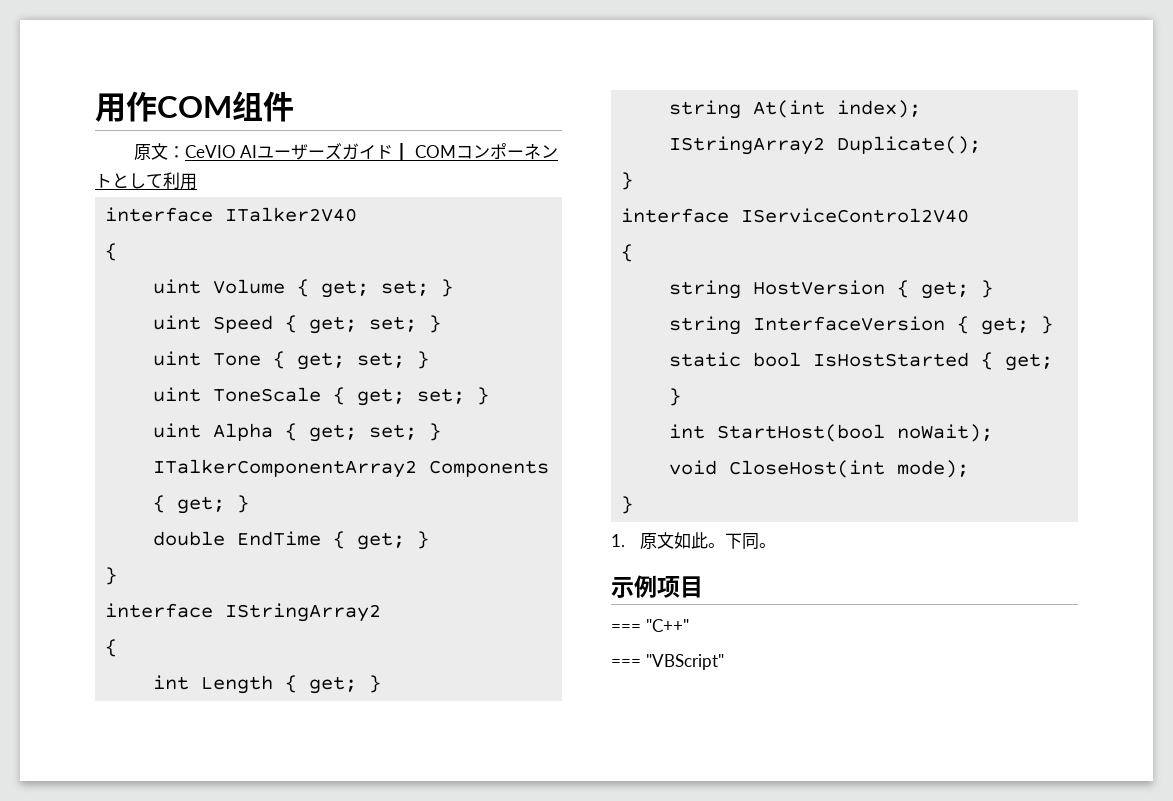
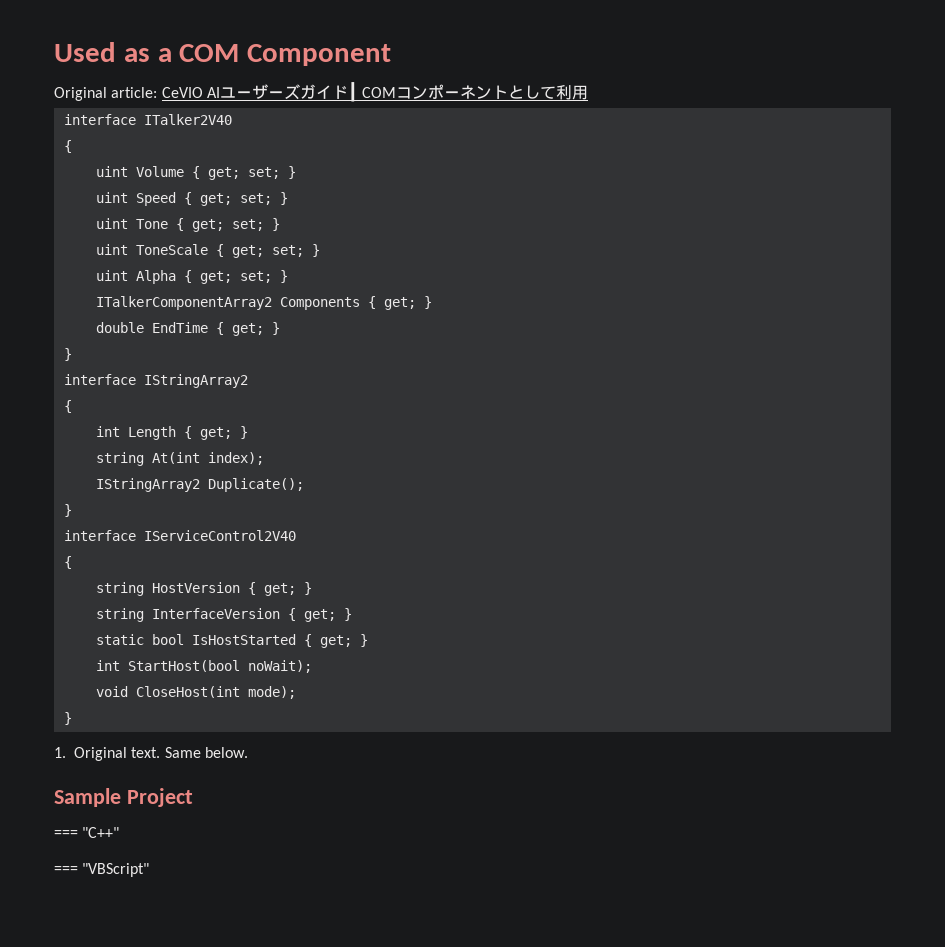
- 用作COM组件
- 原文：CeVIO AIユーザーズガイド┃ COMコンポーネントとして利用
+ Used as a COM Component
+ Original article: CeVIO AIユーザーズガイド┃ COMコンポーネントとして利用
- 1.原文如此。下同。
- 示例项目
+ 1. Original text. Same below.
+ Sample Project

